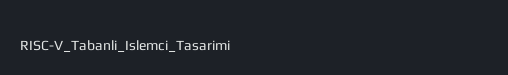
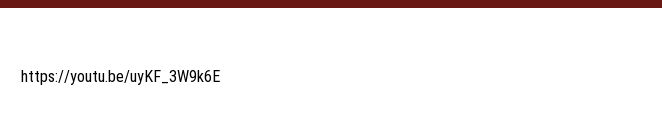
- RISC-V_Tabanli_Islemci_Tasarimi
+ https://youtu.be/uyKF_3W9k6E

